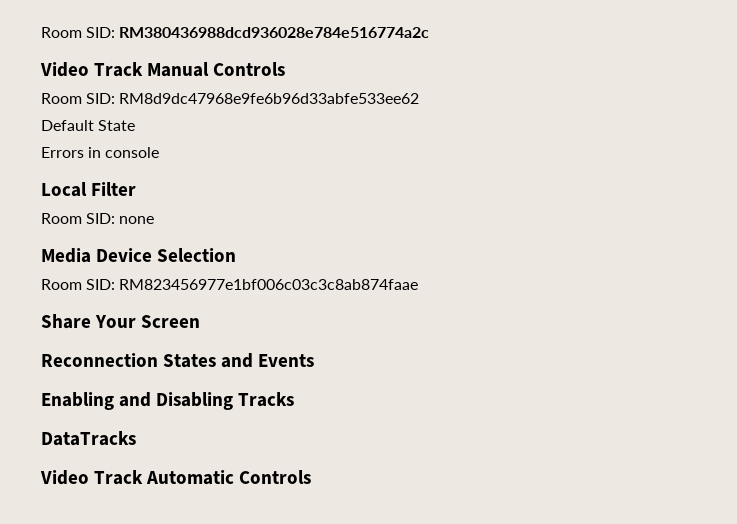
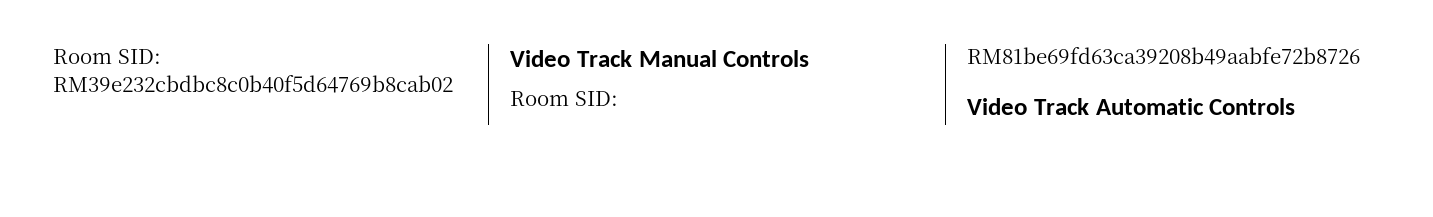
- Room SID: RM380436988dcd936028e784e516774a2c
+ Room SID: RM39e232cbdbc8c0b40f5d64769b8cab02
- Room SID: RM8d9dc47968e9fe6b96d33abfe533ee62
- Default State
- Errors in console
- Local Filter
- Room SID: none
- Media Device Selection
- Room SID: RM823456977e1bf006c03c3c8ab874faae
- Share Your Screen
- Reconnection States and Events
- Enabling and Disabling Tracks
- DataTracks
+ Room SID: RM81be69fd63ca39208b49aabfe72b8726

